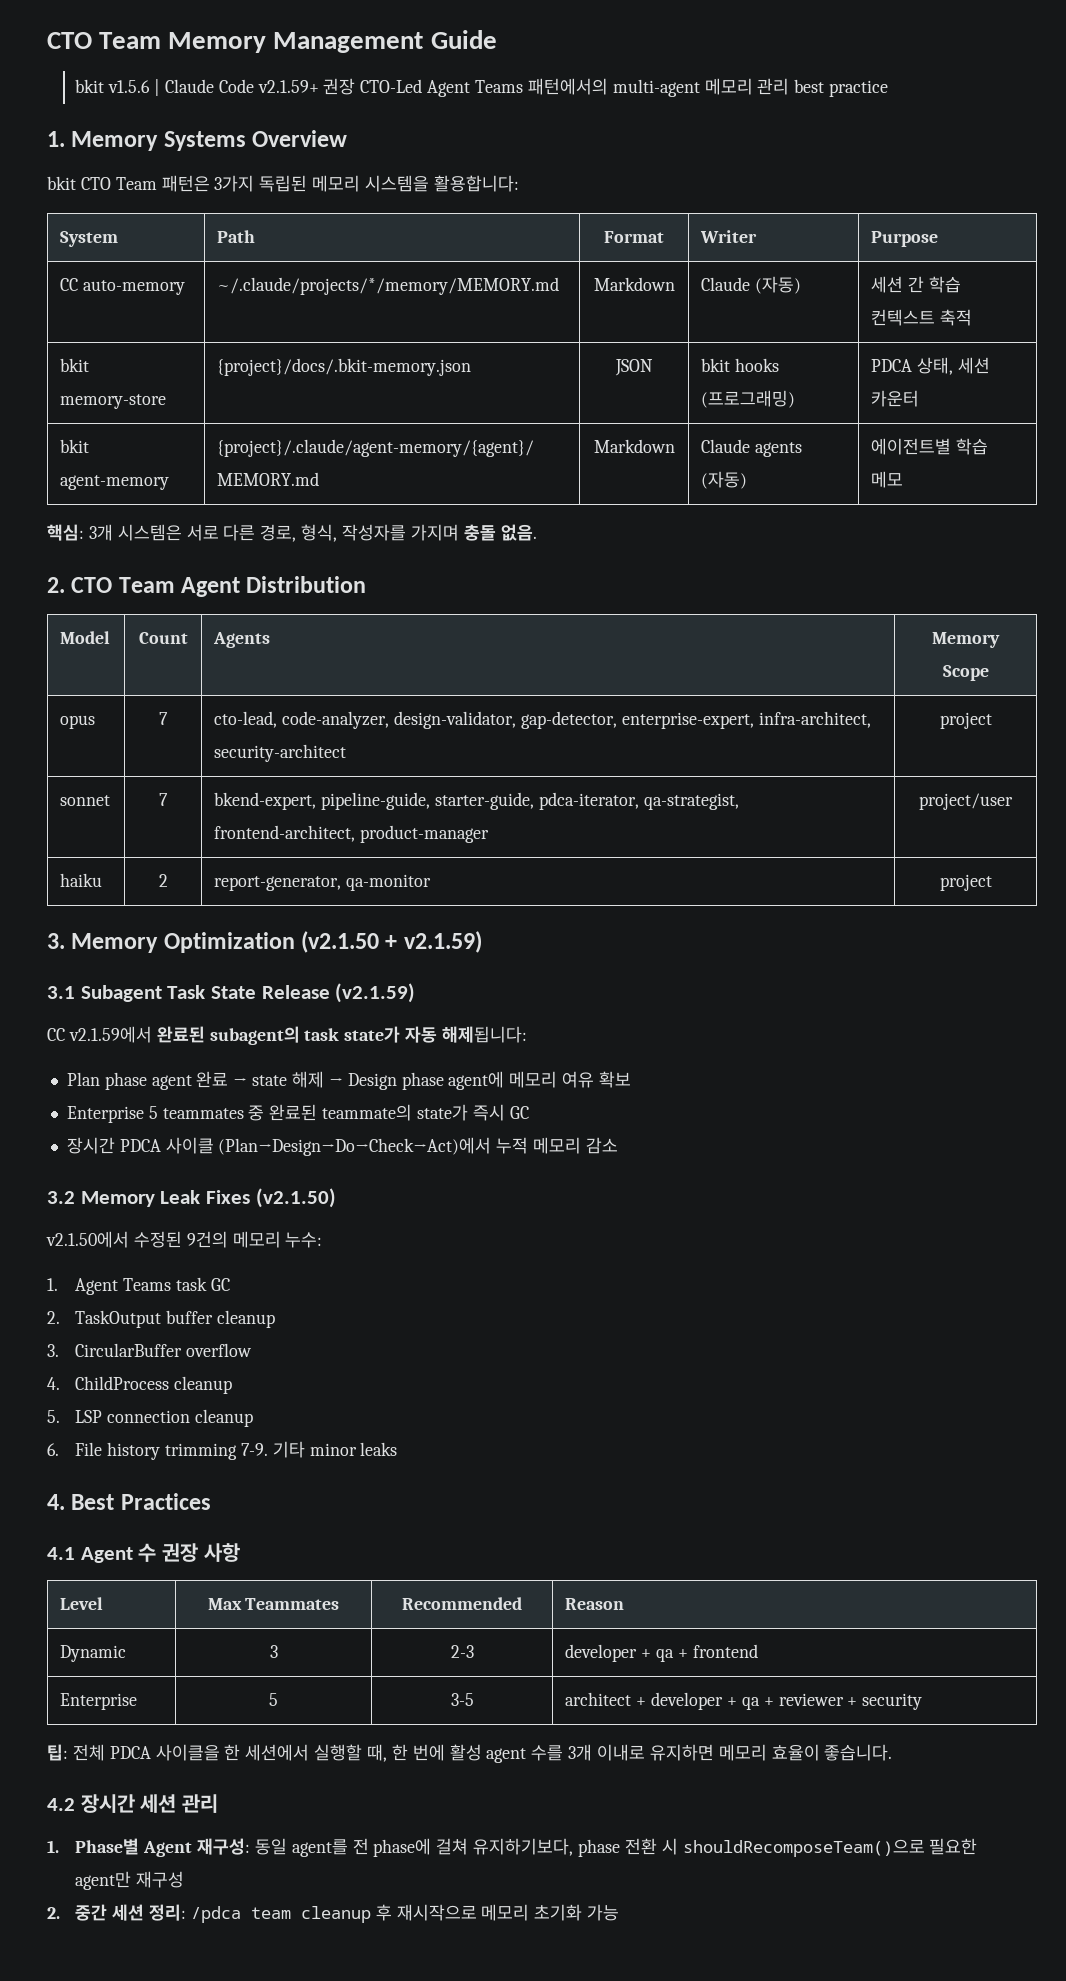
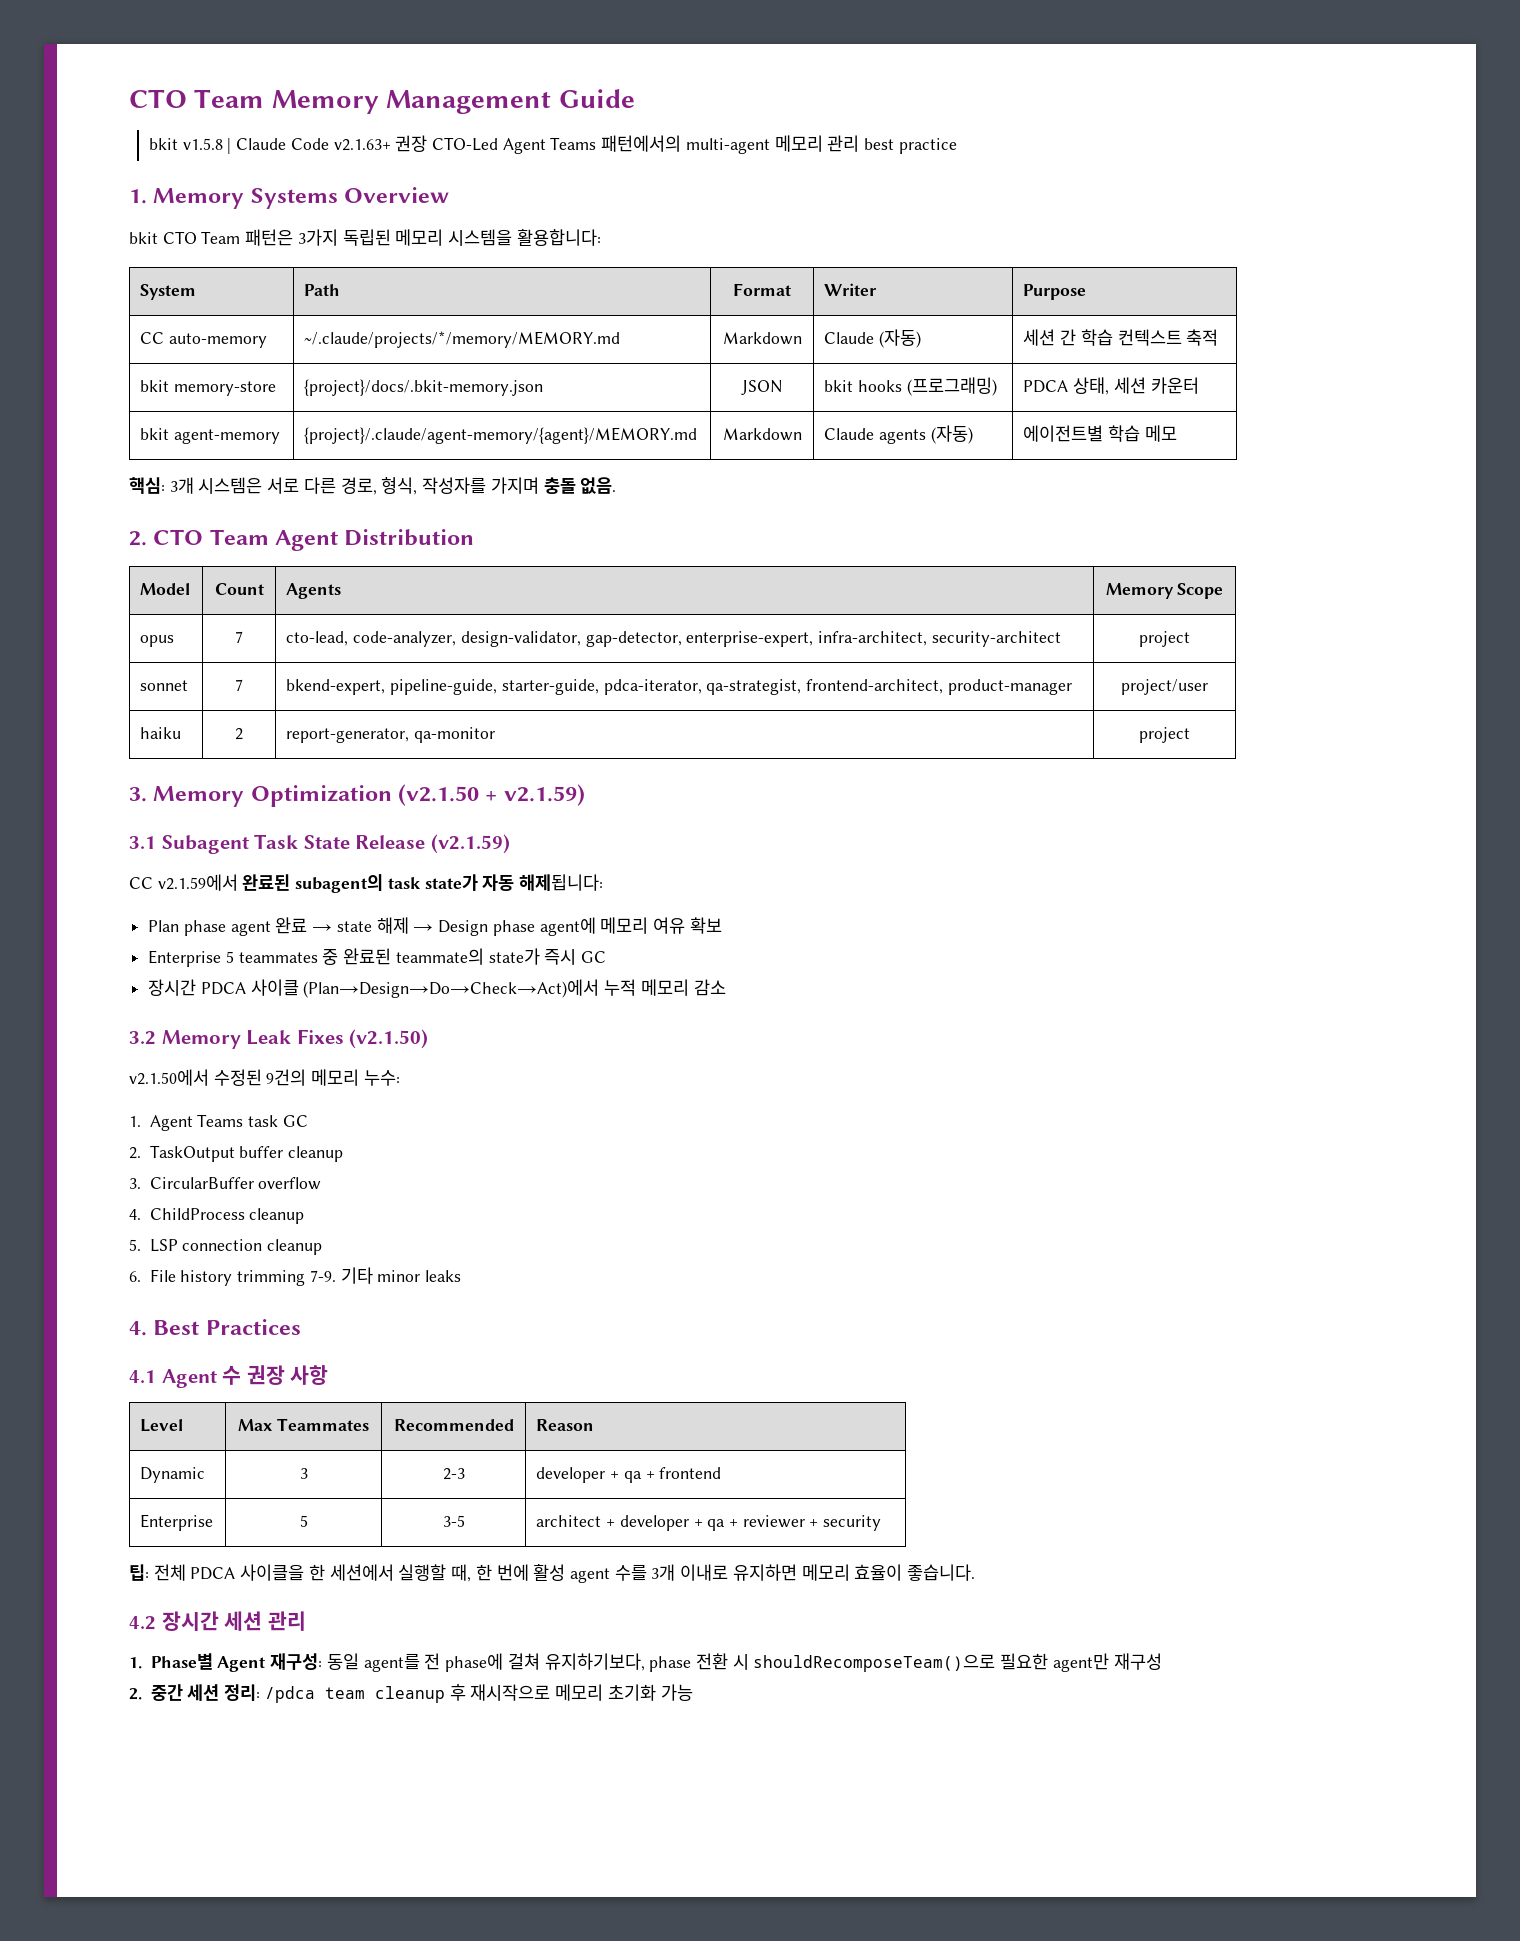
- bkit v1.5.6 | Claude Code v2.1.59+ 권장 CTO-Led Agent Teams 패턴에서의 multi-agent 메모리 관리 best practice
+ bkit v1.5.8 | Claude Code v2.1.63+ 권장 CTO-Led Agent Teams 패턴에서의 multi-agent 메모리 관리 best practice

